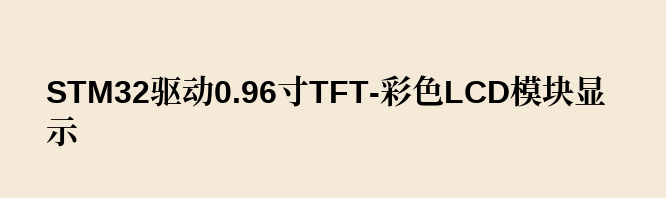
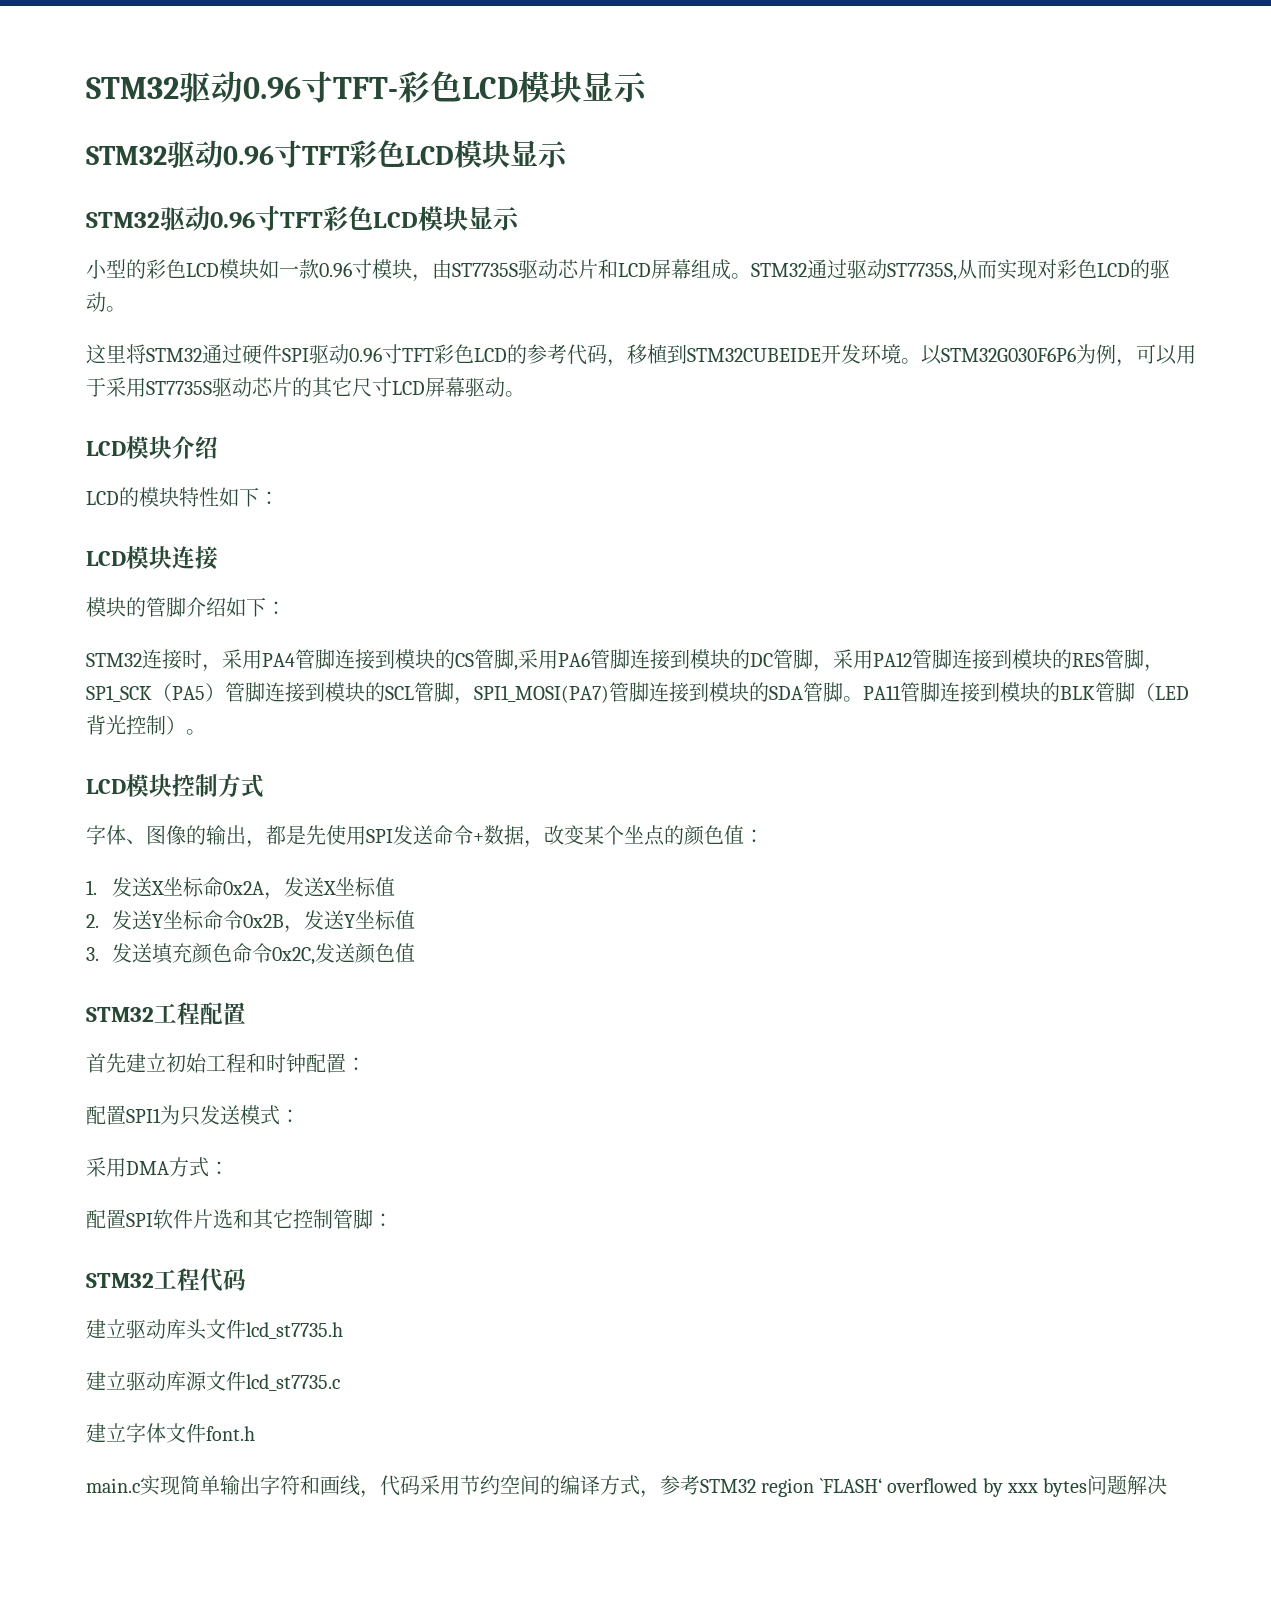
  STM32驱动0.96寸TFT-彩色LCD模块显示
+ STM32驱动0.96寸TFT彩色LCD模块显示
+ STM32驱动0.96寸TFT彩色LCD模块显示
+ 小型的彩色LCD模块如一款0.96寸模块，由ST7735S驱动芯片和LCD屏幕组成。STM32通过驱动ST7735S,从而实现对彩色LCD的驱动。
+ 这里将STM32通过硬件SPI驱动0.96寸TFT彩色LCD的参考代码，移植到STM32CUBEIDE开发环境。以STM32G030F6P6为例，可以用于采用ST7735S驱动芯片的其它尺寸LCD屏幕驱动。
+ LCD模块介绍
+ LCD的模块特性如下：
+ LCD模块连接
+ 模块的管脚介绍如下：
+ STM32连接时，采用PA4管脚连接到模块的CS管脚,采用PA6管脚连接到模块的DC管脚，采用PA12管脚连接到模块的RES管脚，SP1_SCK（PA5）管脚连接到模块的SCL管脚，SPI1_MOSI(PA7)管脚连接到模块的SDA管脚。PA11管脚连接到模块的BLK管脚（LED背光控制）。
+ LCD模块控制方式
+ 字体、图像的输出，都是先使用SPI发送命令+数据，改变某个坐点的颜色值：
+ 1.发送X坐标命0x2A，发送X坐标值
+ 2.发送Y坐标命令0x2B，发送Y坐标值
+ 3.发送填充颜色命令0x2C,发送颜色值
+ STM32工程配置
+ 首先建立初始工程和时钟配置：
+ 配置SPI1为只发送模式：
+ 采用DMA方式：
+ 配置SPI软件片选和其它控制管脚：
+ STM32工程代码
+ 建立驱动库头文件lcd_st7735.h
+ 建立驱动库源文件lcd_st7735.c
+ 建立字体文件font.h
+ main.c实现简单输出字符和画线，代码采用节约空间的编译方式，参考STM32 region `FLASH‘ overflowed by xxx bytes问题解决

